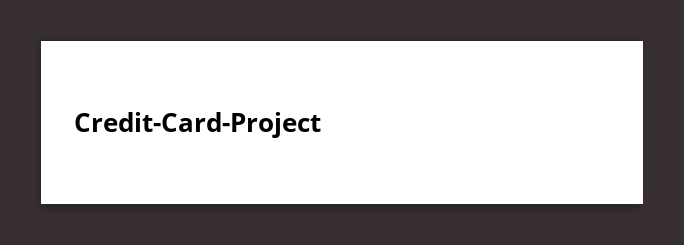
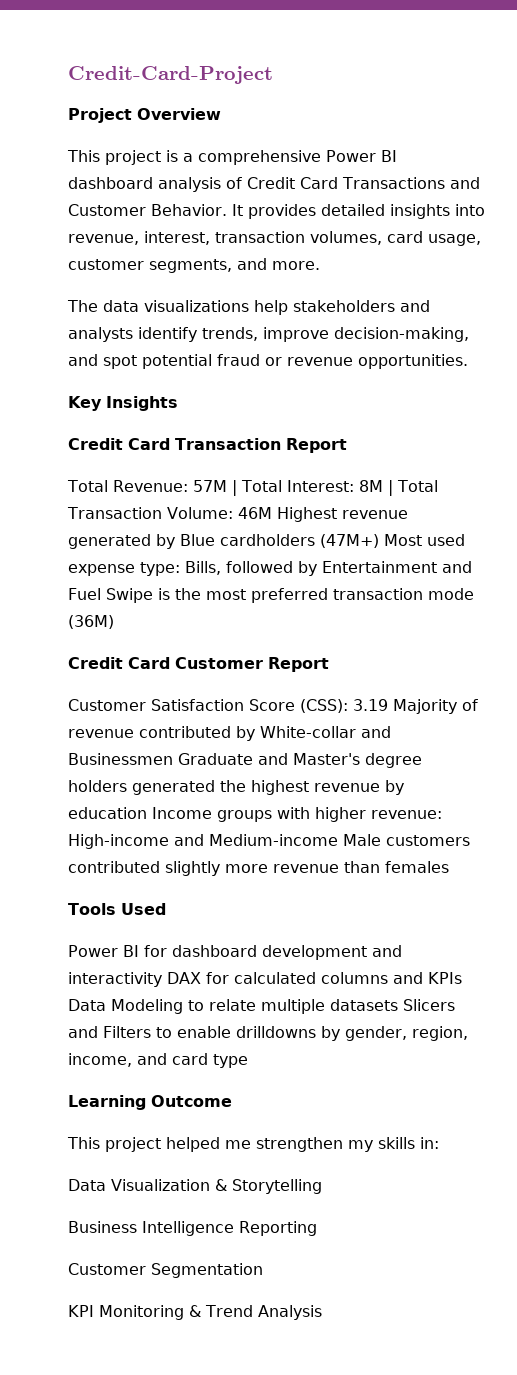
+ Project Overview
+ This project is a comprehensive Power BI dashboard analysis of Credit Card Transactions and Customer Behavior. It provides detailed insights into revenue, interest, transaction volumes, card usage, customer segments, and more.
+ The data visualizations help stakeholders and analysts identify trends, improve decision-making, and spot potential fraud or revenue opportunities.
+ Key Insights
+ Credit Card Transaction Report
+ Total Revenue: 57M | Total Interest: 8M | Total Transaction Volume: 46M Highest revenue generated by Blue cardholders (47M+) Most used expense type: Bills, followed by Entertainment and Fuel Swipe is the most preferred transaction mode (36M)
+ Credit Card Customer Report
+ Customer Satisfaction Score (CSS): 3.19 Majority of revenue contributed by White-collar and Businessmen Graduate and Master's degree holders generated the highest revenue by education Income groups with higher revenue: High-income and Medium-income Male customers contributed slightly more revenue than females
+ Tools Used
+ Power BI for dashboard development and interactivity DAX for calculated columns and KPIs Data Modeling to relate multiple datasets Slicers and Filters to enable drilldowns by gender, region, income, and card type
+ Learning Outcome
+ This project helped me strengthen my skills in:
+ Data Visualization & Storytelling
+ Business Intelligence Reporting
+ Customer Segmentation
+ KPI Monitoring & Trend Analysis

